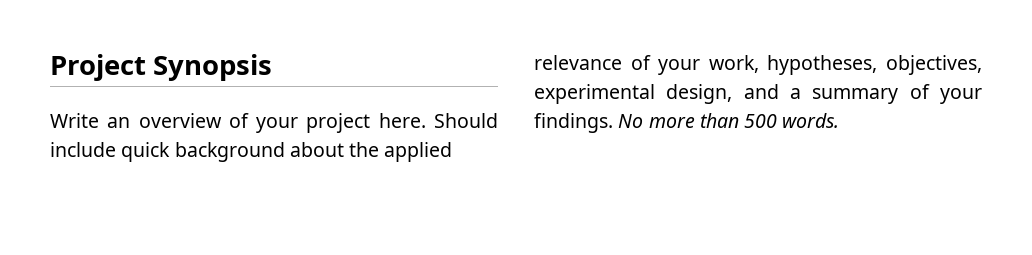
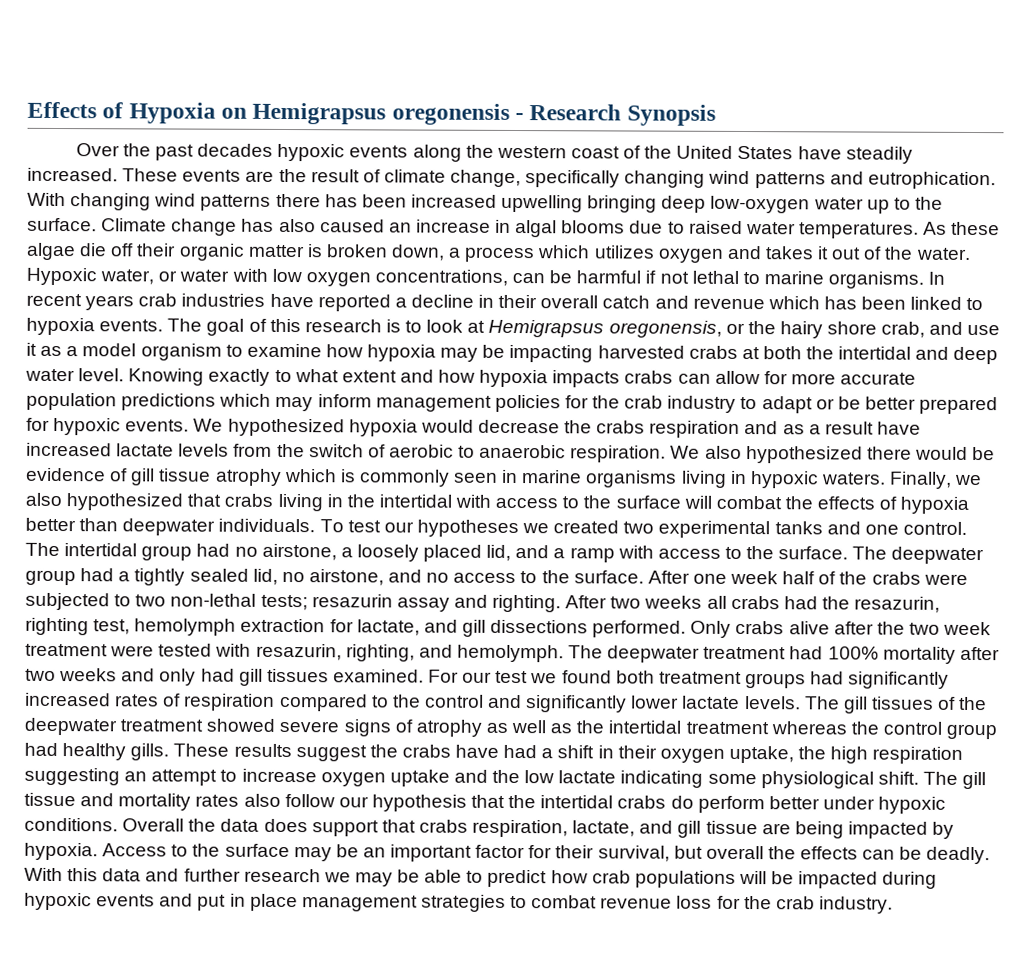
- Project Synopsis
- Write an overview of your project here. Should include quick background about the applied relevance of your work, hypotheses, objectives, experimental design, and a summary of your findings. No more than 500 words.
+ Effects of Hypoxia on Hemigrapsus oregonensis - Research Synopsis
+ Over the past decades hypoxic events along the western coast of the United States have steadily increased. These events are the result of climate change, specifically changing wind patterns and eutrophication. With changing wind patterns there has been increased upwelling bringing deep low-oxygen water up to the surface. Climate change has also caused an increase in algal blooms due to raised water temperatures. As these algae die off their organic matter is broken down, a process which utilizes oxygen and takes it out of the water. Hypoxic water, or water with low oxygen concentrations, can be harmful if not lethal to marine organisms. In recent years crab industries have reported a decline in their overall catch and revenue which has been linked to hypoxia events. The goal of this research is to look at Hemigrapsus oregonensis, or the hairy shore crab, and use it as a model organism to examine how hypoxia may be impacting harvested crabs at both the intertidal and deep water level. Knowing exactly to what extent and how hypoxia impacts crabs can allow for more accurate population predictions which may inform management policies for the crab industry to adapt or be better prepared for hypoxic events. We hypothesized hypoxia would decrease the crabs respiration and as a result have increased lactate levels from the switch of aerobic to anaerobic respiration. We also hypothesized there would be evidence of gill tissue atrophy which is commonly seen in marine organisms living in hypoxic waters. Finally, we also hypothesized that crabs living in the intertidal with access to the surface will combat the effects of hypoxia better than deepwater individuals. To test our hypotheses we created two experimental tanks and one control. The intertidal group had no airstone, a loosely placed lid, and a ramp with access to the surface. The deepwater group had a tightly sealed lid, no airstone, and no access to the surface. After one week half of the crabs were subjected to two non-lethal tests; resazurin assay and righting. After two weeks all crabs had the resazurin, righting test, hemolymph extraction for lactate, and gill dissections performed. Only crabs alive after the two week treatment were tested with resazurin, righting, and hemolymph. The deepwater treatment had 100% mortality after two weeks and only had gill tissues examined. For our test we found both treatment groups had significantly increased rates of respiration compared to the control and significantly lower lactate levels. The gill tissues of the deepwater treatment showed severe signs of atrophy as well as the intertidal treatment whereas the control group had healthy gills. These results suggest the crabs have had a shift in their oxygen uptake, the high respiration suggesting an attempt to increase oxygen uptake and the low lactate indicating some physiological shift. The gill tissue and mortality rates also follow our hypothesis that the intertidal crabs do perform better under hypoxic conditions. Overall the data does support that crabs respiration, lactate, and gill tissue are being impacted by hypoxia. Access to the surface may be an important factor for their survival, but overall the effects can be deadly. With this data and further research we may be able to predict how crab populations will be impacted during hypoxic events and put in place management strategies to combat revenue loss for the crab industry.

